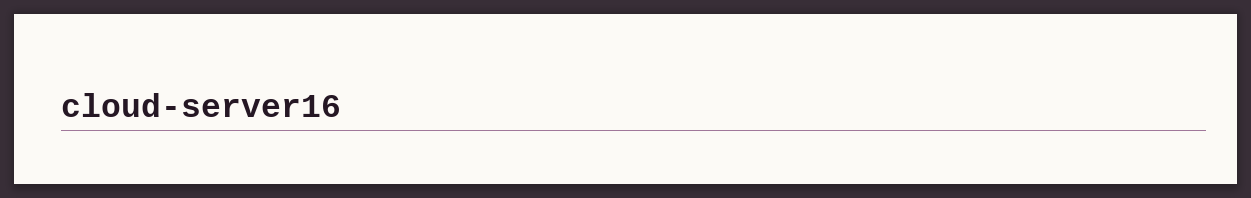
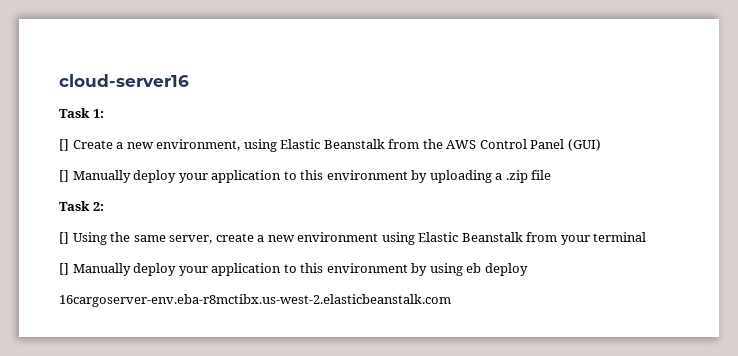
+ Task 1:
+ [] Create a new environment, using Elastic Beanstalk from the AWS Control Panel (GUI)
+ [] Manually deploy your application to this environment by uploading a .zip file
+ Task 2:
+ [] Using the same server, create a new environment using Elastic Beanstalk from your terminal
+ [] Manually deploy your application to this environment by using eb deploy
+ 16cargoserver-env.eba-r8mctibx.us-west-2.elasticbeanstalk.com

